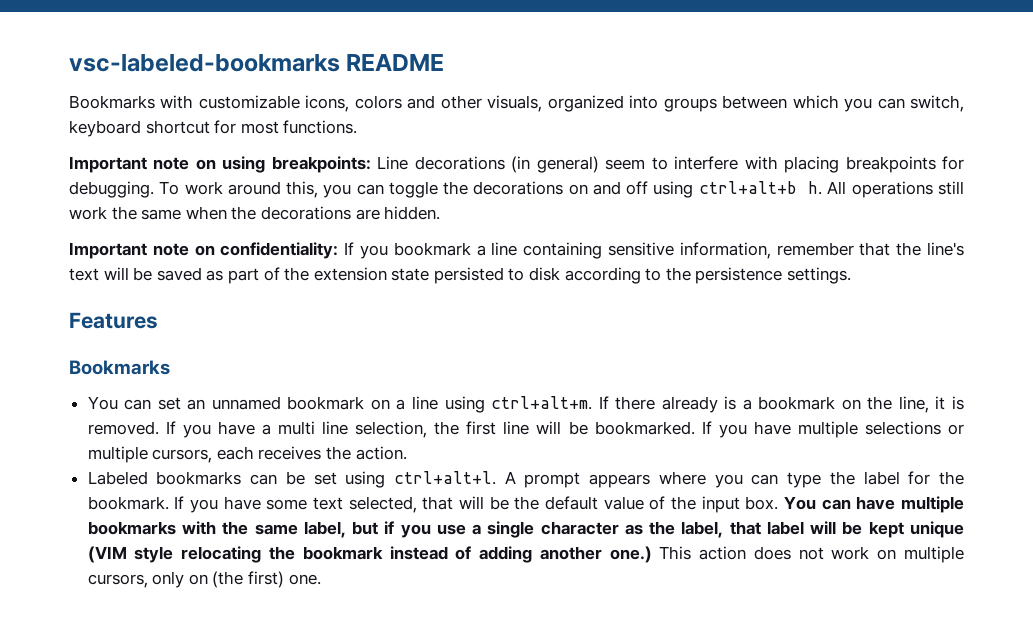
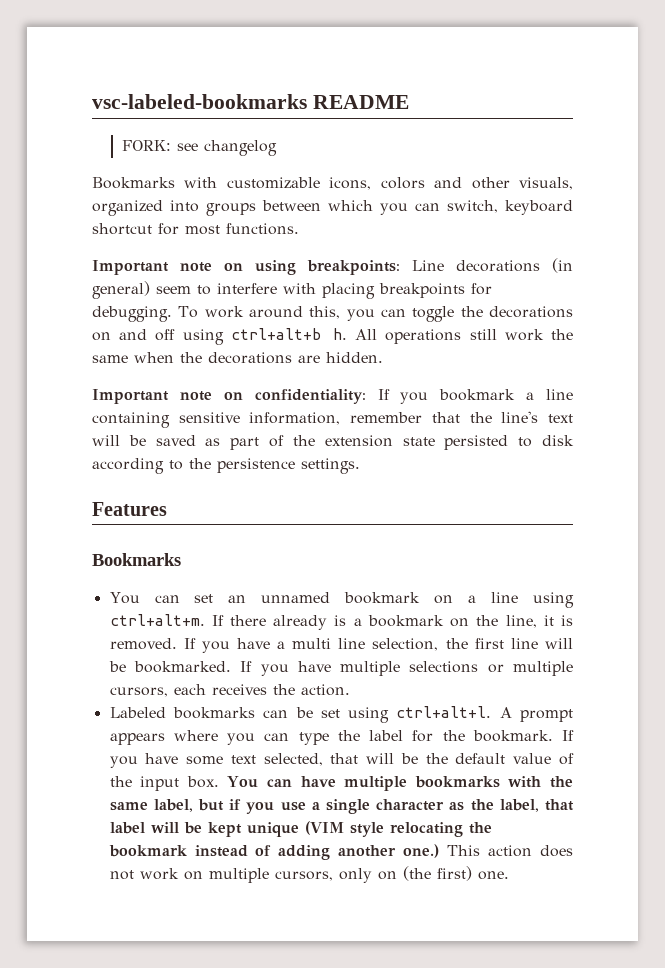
+ FORK: see changelog

